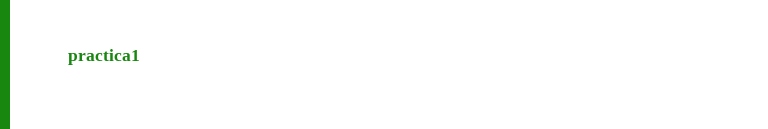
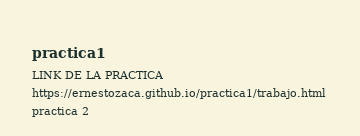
+ LINK DE LA PRACTICA https://ernestozaca.github.io/practica1/trabajo.html practica 2

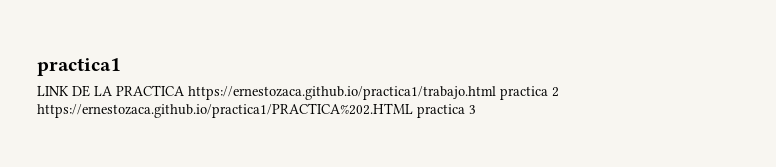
- LINK DE LA PRACTICA https://ernestozaca.github.io/practica1/trabajo.html practica 2
+ LINK DE LA PRACTICA https://ernestozaca.github.io/practica1/trabajo.html practica 2 https://ernestozaca.github.io/practica1/PRACTICA%202.HTML practica 3

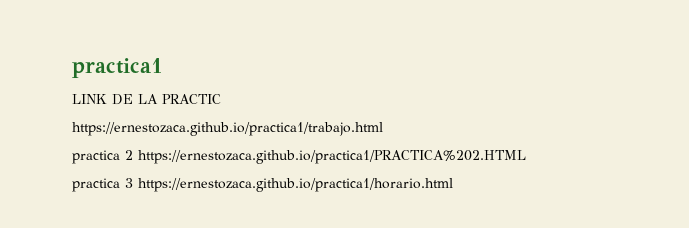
- LINK DE LA PRACTICA https://ernestozaca.github.io/practica1/trabajo.html practica 2 https://ernestozaca.github.io/practica1/PRACTICA%202.HTML practica 3
+ LINK DE LA PRACTIC
+ https://ernestozaca.github.io/practica1/trabajo.html
+ practica 2 https://ernestozaca.github.io/practica1/PRACTICA%202.HTML
+ practica 3 https://ernestozaca.github.io/practica1/horario.html

